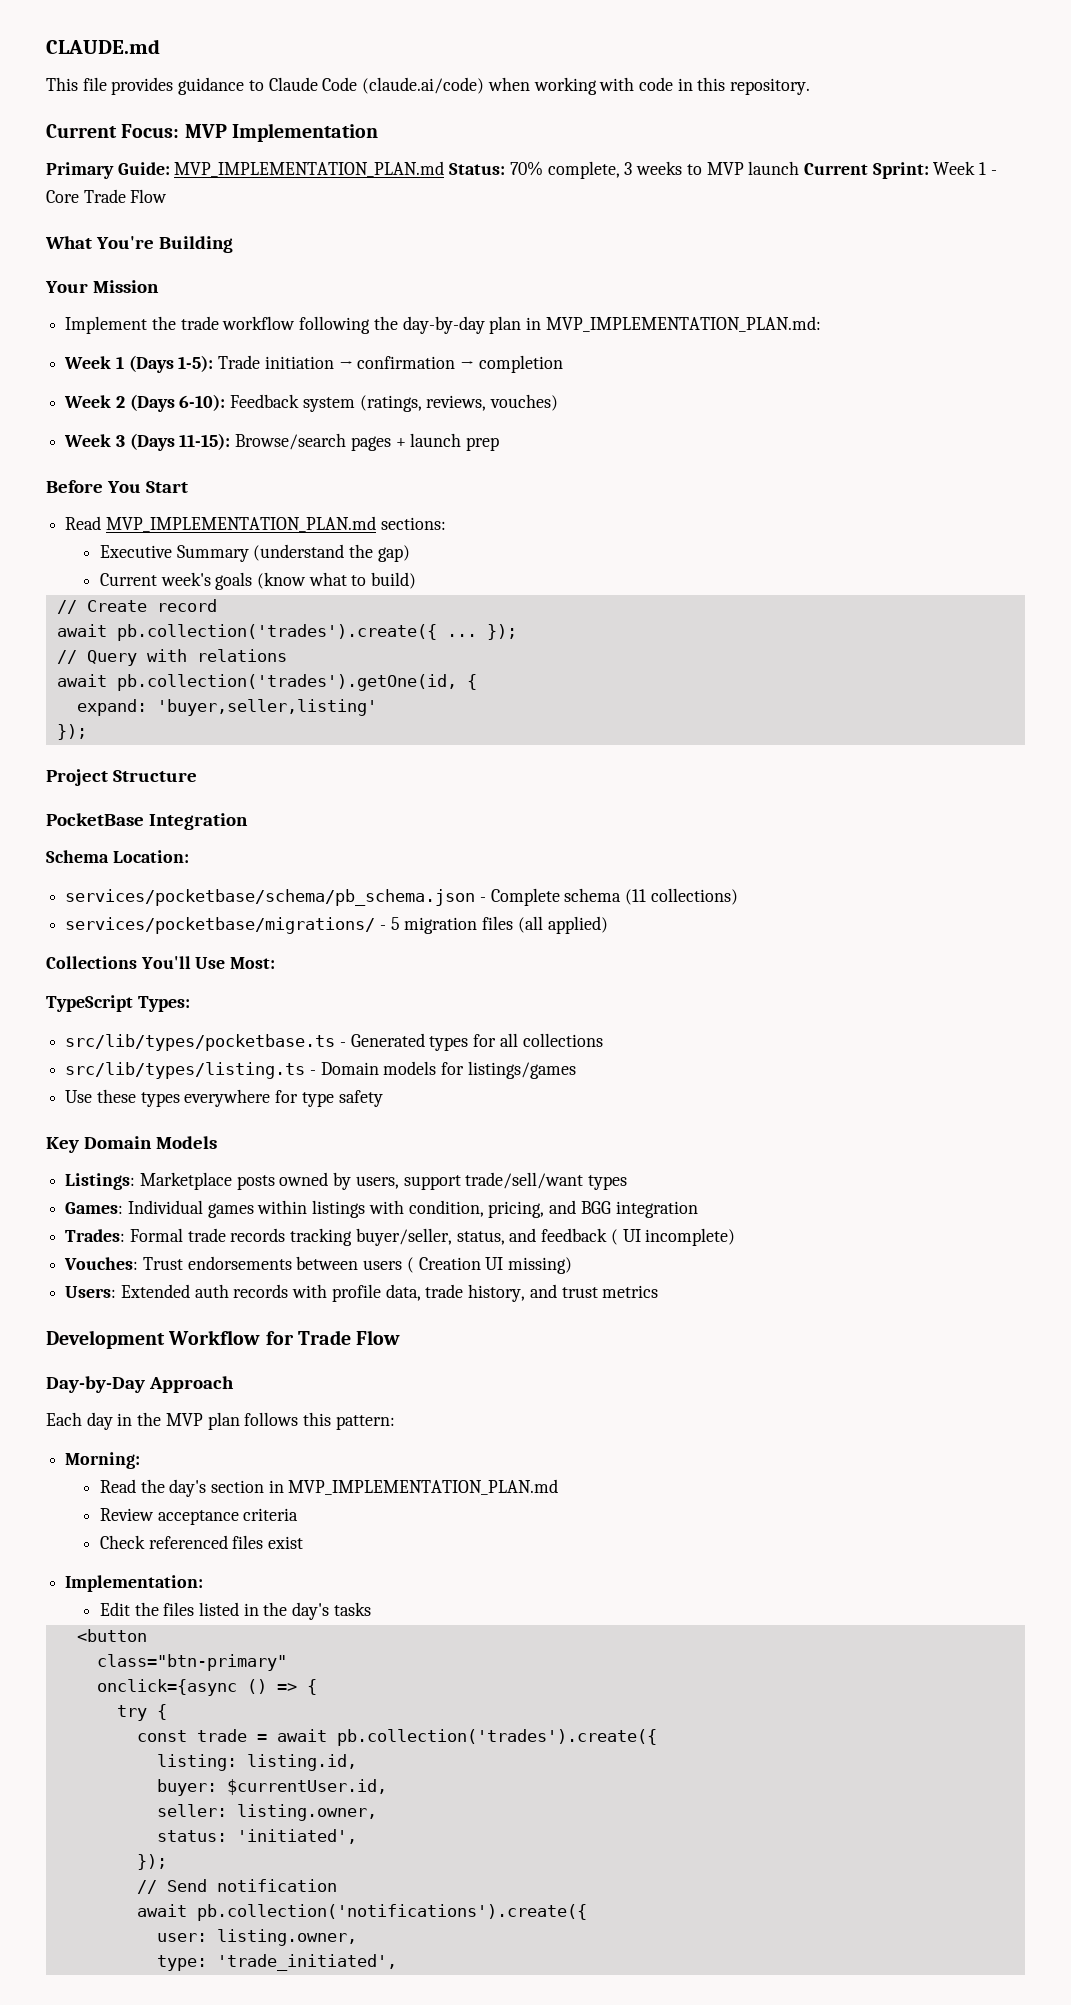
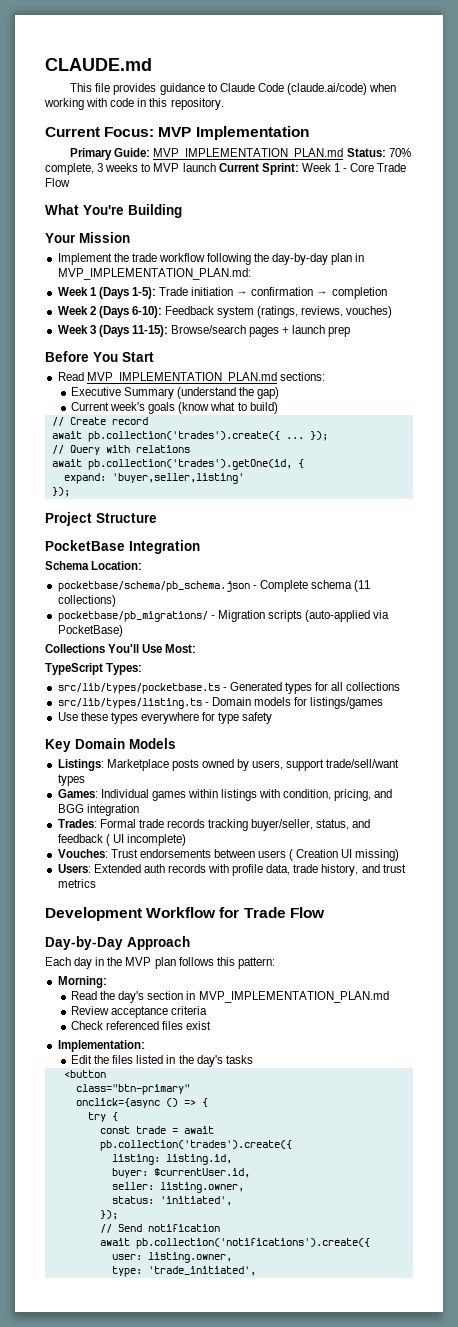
- services/pocketbase/schema/pb_schema.json - Complete schema (11 collections)
+ pocketbase/schema/pb_schema.json - Complete schema (11 collections)
- services/pocketbase/migrations/ - 5 migration files (all applied)
+ pocketbase/pb_migrations/ - Migration scripts (auto-applied via PocketBase)

